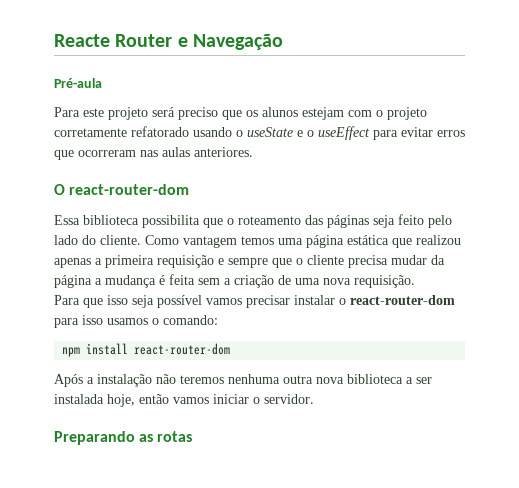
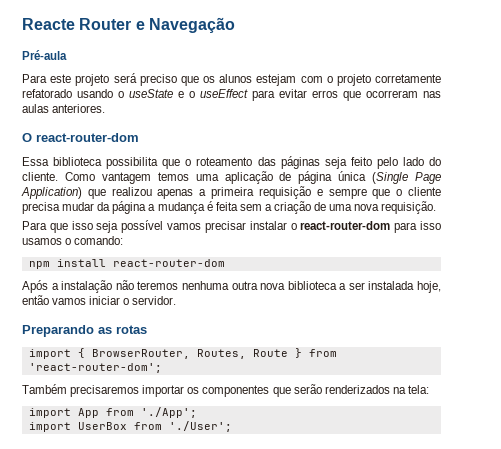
- Como vantagem temos uma página estática que realizou apenas a primeira requisição e sempre que o cliente precisa mudar da página a mudança é feita sem a criação de uma nova requisição.
+ Como vantagem temos uma aplicação de página única (Single Page Application) que realizou apenas a primeira requisição e sempre que o cliente precisa mudar da página a mudança é feita sem a criação de uma nova requisição.
+ import { BrowserRouter, Routes, Route } from 'react-router-dom';
+ Também precisaremos importar os componentes que serão renderizados na tela:
+ import App from './App';
+ import UserBox from './User';

